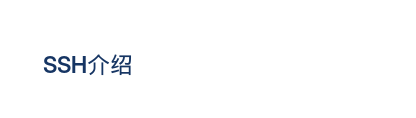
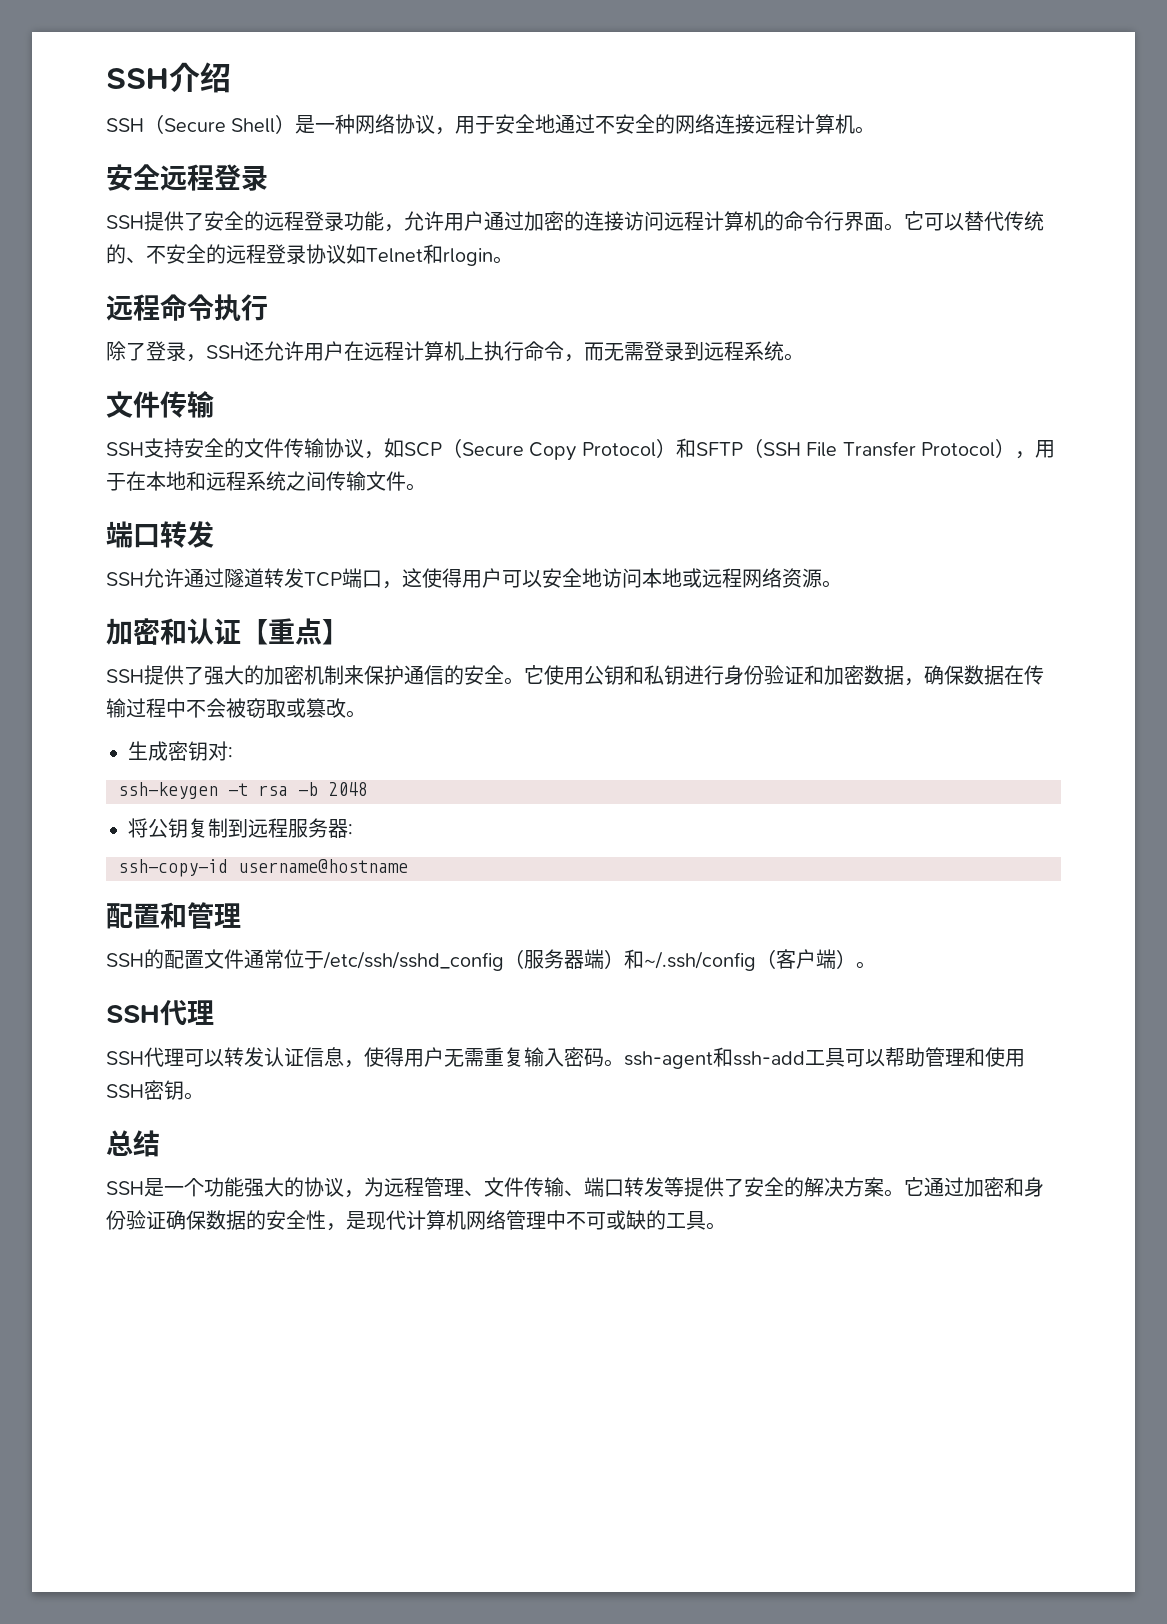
+ SSH（Secure Shell）是一种网络协议，用于安全地通过不安全的网络连接远程计算机。
+ 安全远程登录
+ SSH提供了安全的远程登录功能，允许用户通过加密的连接访问远程计算机的命令行界面。它可以替代传统的、不安全的远程登录协议如Telnet和rlogin。
+ 远程命令执行
+ 除了登录，SSH还允许用户在远程计算机上执行命令，而无需登录到远程系统。
+ 文件传输
+ SSH支持安全的文件传输协议，如SCP（Secure Copy Protocol）和SFTP（SSH File Transfer Protocol），用于在本地和远程系统之间传输文件。
+ 端口转发
+ SSH允许通过隧道转发TCP端口，这使得用户可以安全地访问本地或远程网络资源。
+ 加密和认证【重点】
+ SSH提供了强大的加密机制来保护通信的安全。它使用公钥和私钥进行身份验证和加密数据，确保数据在传输过程中不会被窃取或篡改。
+ 生成密钥对:
+ ssh-keygen -t rsa -b 2048
+ 将公钥复制到远程服务器:
+ ssh-copy-id username@hostname
+ 配置和管理
+ SSH的配置文件通常位于/etc/ssh/sshd_config（服务器端）和~/.ssh/config（客户端）。
+ SSH代理
+ SSH代理可以转发认证信息，使得用户无需重复输入密码。ssh-agent和ssh-add工具可以帮助管理和使用SSH密钥。
+ 总结
+ SSH是一个功能强大的协议，为远程管理、文件传输、端口转发等提供了安全的解决方案。它通过加密和身份验证确保数据的安全性，是现代计算机网络管理中不可或缺的工具。

